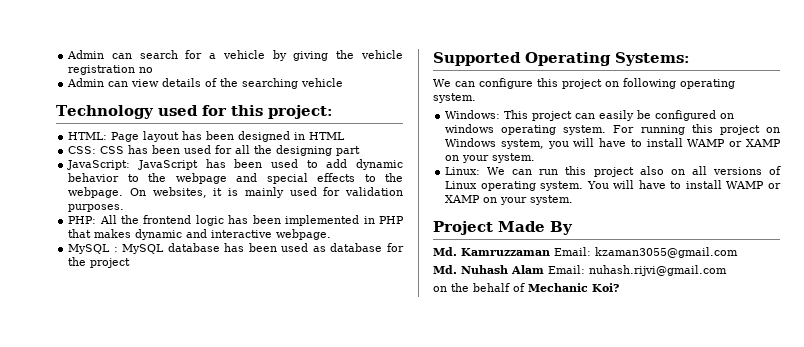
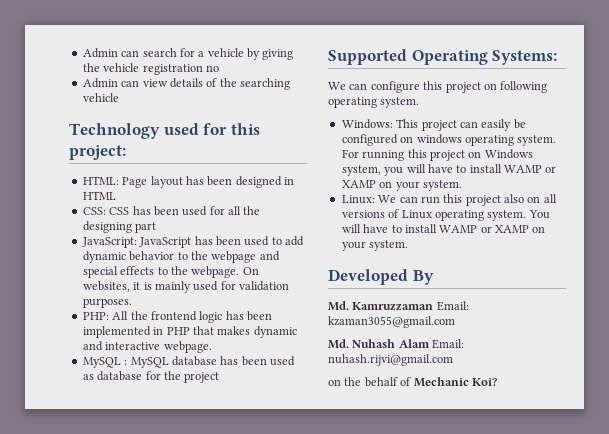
- Project Made By
+ Developed By

